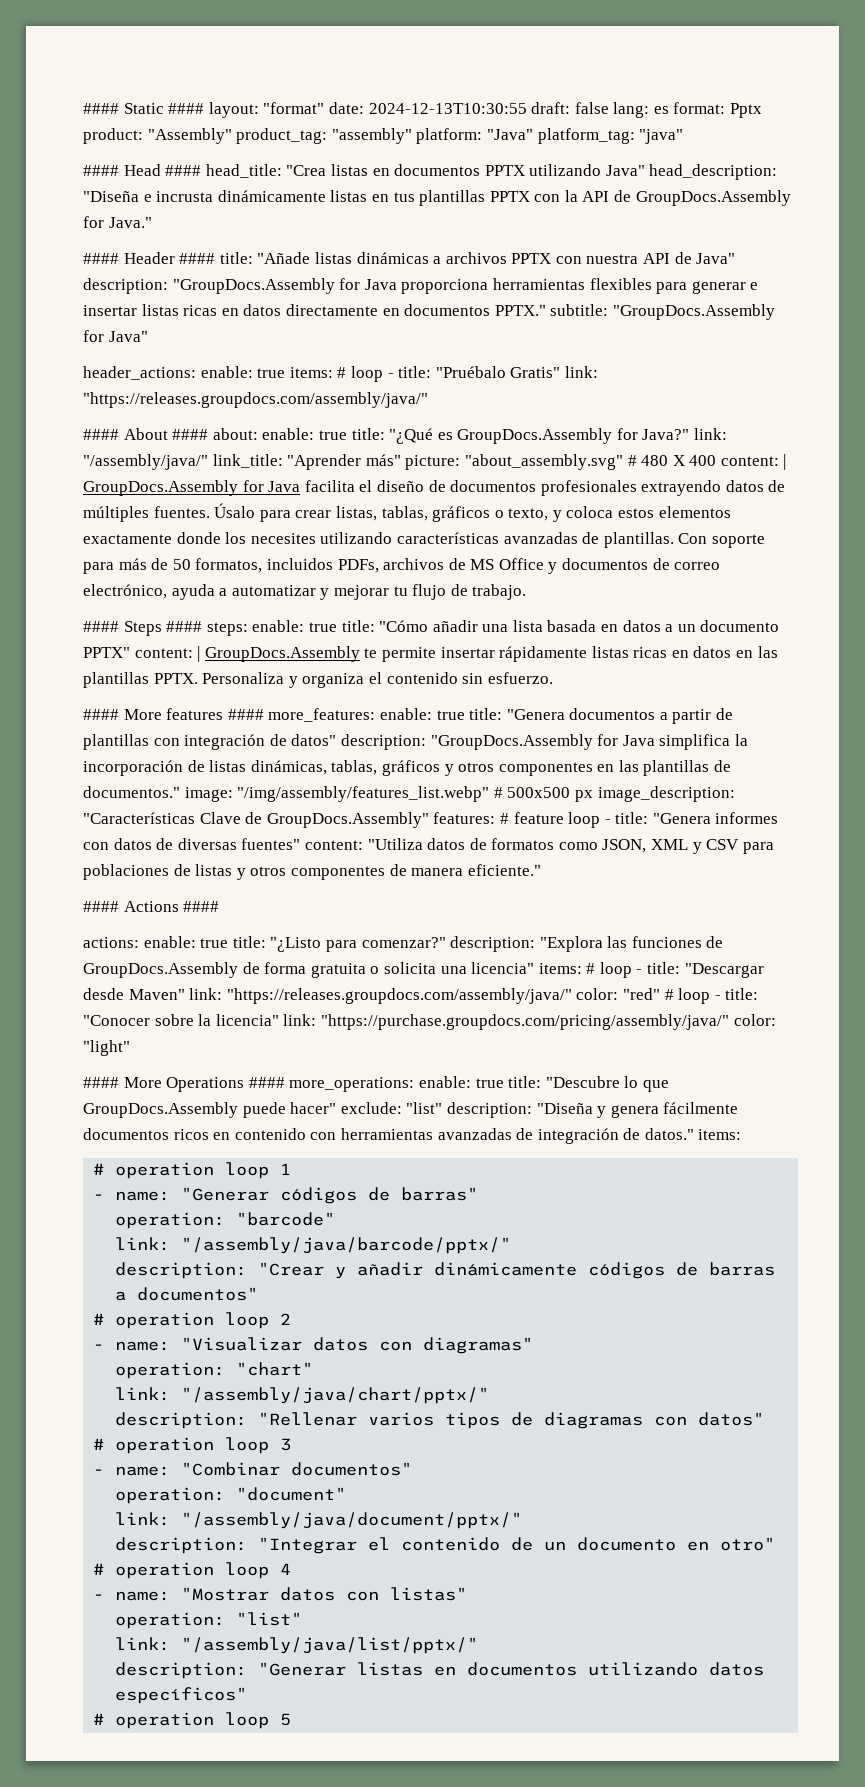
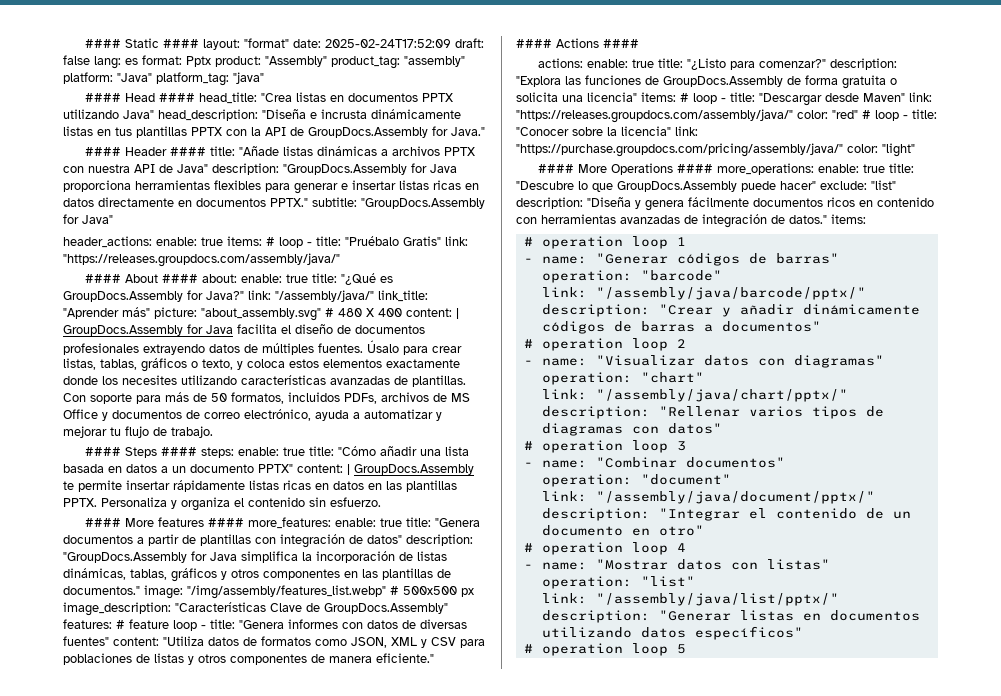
- #### Static #### layout: "format" date: 2024-12-13T10:30:55 draft: false lang: es format: Pptx product: "Assembly" product_tag: "assembly" platform: "Java" platform_tag: "java"
+ #### Static #### layout: "format" date: 2025-02-24T17:52:09 draft: false lang: es format: Pptx product: "Assembly" product_tag: "assembly" platform: "Java" platform_tag: "java"

